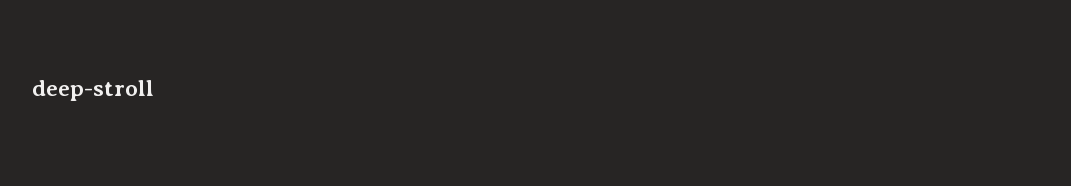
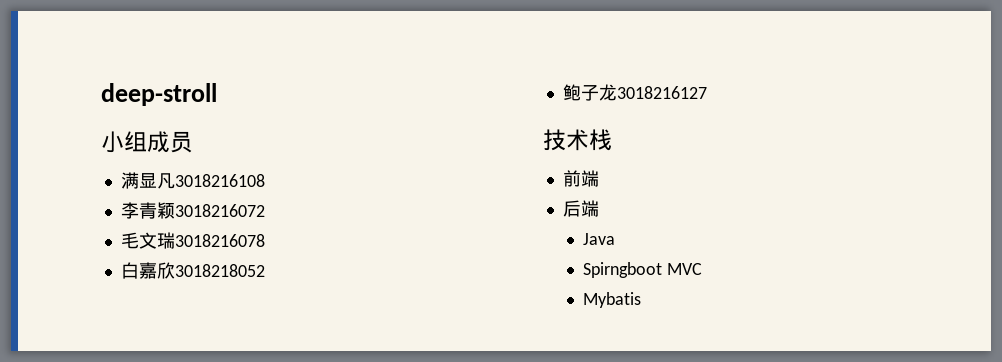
+ 小组成员
+ 满显凡3018216108
+ 李青颖3018216072
+ 毛文瑞3018216078
+ 白嘉欣3018218052
+ 鲍子龙3018216127
+ 技术栈
+ 前端
+ 后端
+ Java
+ Spirngboot MVC
+ Mybatis

